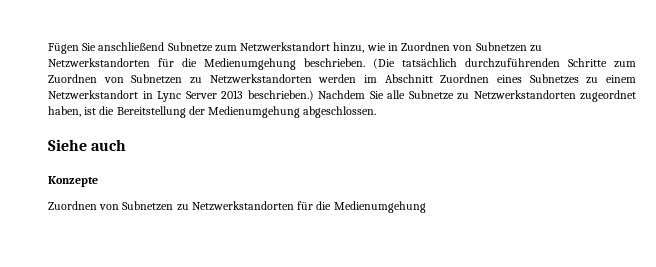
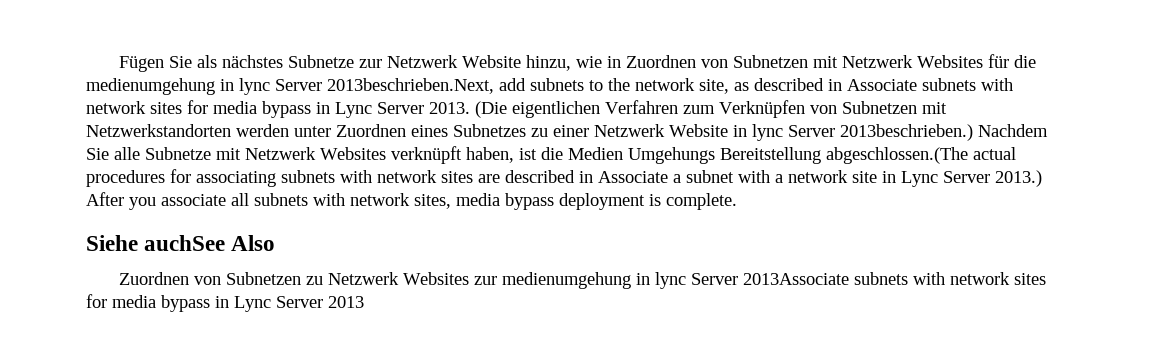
- Fügen Sie anschließend Subnetze zum Netzwerkstandort hinzu, wie in Zuordnen von Subnetzen zu Netzwerkstandorten für die Medienumgehung beschrieben. (Die tatsächlich durchzuführenden Schritte zum Zuordnen von Subnetzen zu Netzwerkstandorten werden im Abschnitt Zuordnen eines Subnetzes zu einem Netzwerkstandort in Lync Server 2013 beschrieben.) Nachdem Sie alle Subnetze zu Netzwerkstandorten zugeordnet haben, ist die Bereitstellung der Medienumgehung abgeschlossen.
+ Fügen Sie als nächstes Subnetze zur Netzwerk Website hinzu, wie in Zuordnen von Subnetzen mit Netzwerk Websites für die medienumgehung in lync Server 2013beschrieben.Next, add subnets to the network site, as described in Associate subnets with network sites for media bypass in Lync Server 2013. (Die eigentlichen Verfahren zum Verknüpfen von Subnetzen mit Netzwerkstandorten werden unter Zuordnen eines Subnetzes zu einer Netzwerk Website in lync Server 2013beschrieben.) Nachdem Sie alle Subnetze mit Netzwerk Websites verknüpft haben, ist die Medien Umgehungs Bereitstellung abgeschlossen.(The actual procedures for associating subnets with network sites are described in Associate a subnet with a network site in Lync Server 2013.) After you associate all subnets with network sites, media bypass deployment is complete.
- Siehe auch
- Konzepte
- Zuordnen von Subnetzen zu Netzwerkstandorten für die Medienumgehung
+ Siehe auchSee Also
+ Zuordnen von Subnetzen zu Netzwerk Websites zur medienumgehung in lync Server 2013Associate subnets with network sites for media bypass in Lync Server 2013

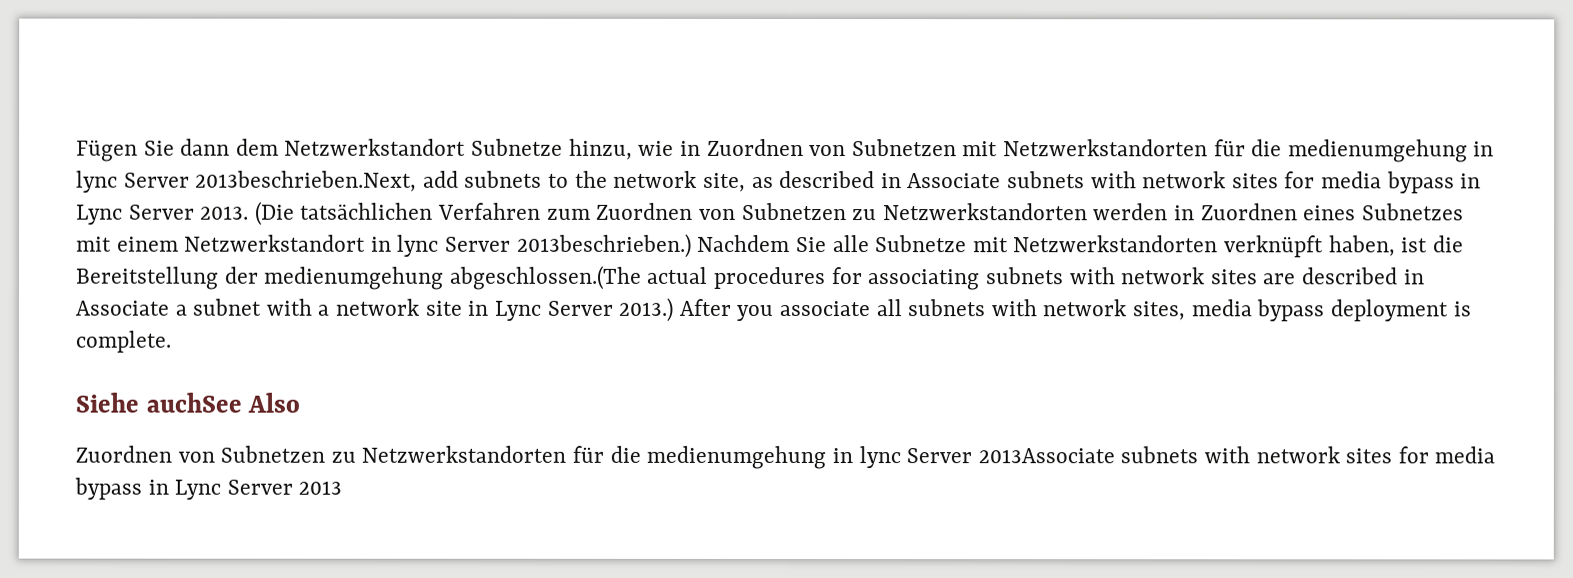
- Fügen Sie als nächstes Subnetze zur Netzwerk Website hinzu, wie in Zuordnen von Subnetzen mit Netzwerk Websites für die medienumgehung in lync Server 2013beschrieben.Next, add subnets to the network site, as described in Associate subnets with network sites for media bypass in Lync Server 2013.
+ Fügen Sie dann dem Netzwerkstandort Subnetze hinzu, wie in Zuordnen von Subnetzen mit Netzwerkstandorten für die medienumgehung in lync Server 2013beschrieben.Next, add subnets to the network site, as described in Associate subnets with network sites for media bypass in Lync Server 2013.
- (Die eigentlichen Verfahren zum Verknüpfen von Subnetzen mit Netzwerkstandorten werden unter Zuordnen eines Subnetzes zu einer Netzwerk Website in lync Server 2013beschrieben.)
+ (Die tatsächlichen Verfahren zum Zuordnen von Subnetzen zu Netzwerkstandorten werden in Zuordnen eines Subnetzes mit einem Netzwerkstandort in lync Server 2013beschrieben.)
- Nachdem Sie alle Subnetze mit Netzwerk Websites verknüpft haben, ist die Medien Umgehungs Bereitstellung abgeschlossen.(The actual procedures for associating subnets with network sites are described in Associate a subnet with a network site in Lync Server 2013.)
+ Nachdem Sie alle Subnetze mit Netzwerkstandorten verknüpft haben, ist die Bereitstellung der medienumgehung abgeschlossen.(The actual procedures for associating subnets with network sites are described in Associate a subnet with a network site in Lync Server 2013.)
- Zuordnen von Subnetzen zu Netzwerk Websites zur medienumgehung in lync Server 2013Associate subnets with network sites for media bypass in Lync Server 2013
+ Zuordnen von Subnetzen zu Netzwerkstandorten für die medienumgehung in lync Server 2013Associate subnets with network sites for media bypass in Lync Server 2013

